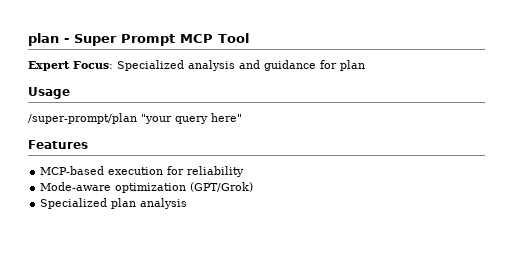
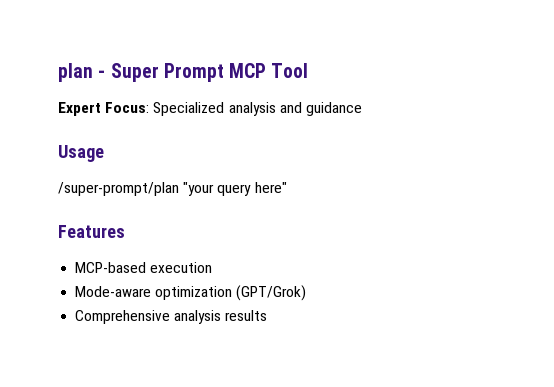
- Expert Focus: Specialized analysis and guidance for plan
+ Expert Focus: Specialized analysis and guidance
- MCP-based execution for reliability
+ MCP-based execution
- Specialized plan analysis
+ Comprehensive analysis results

